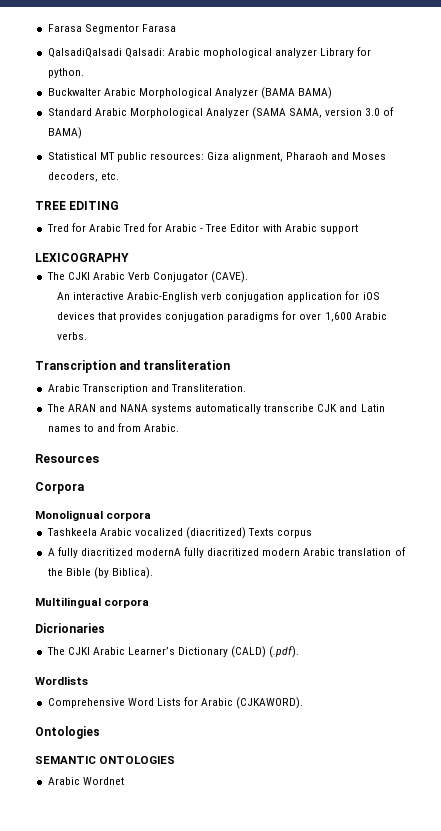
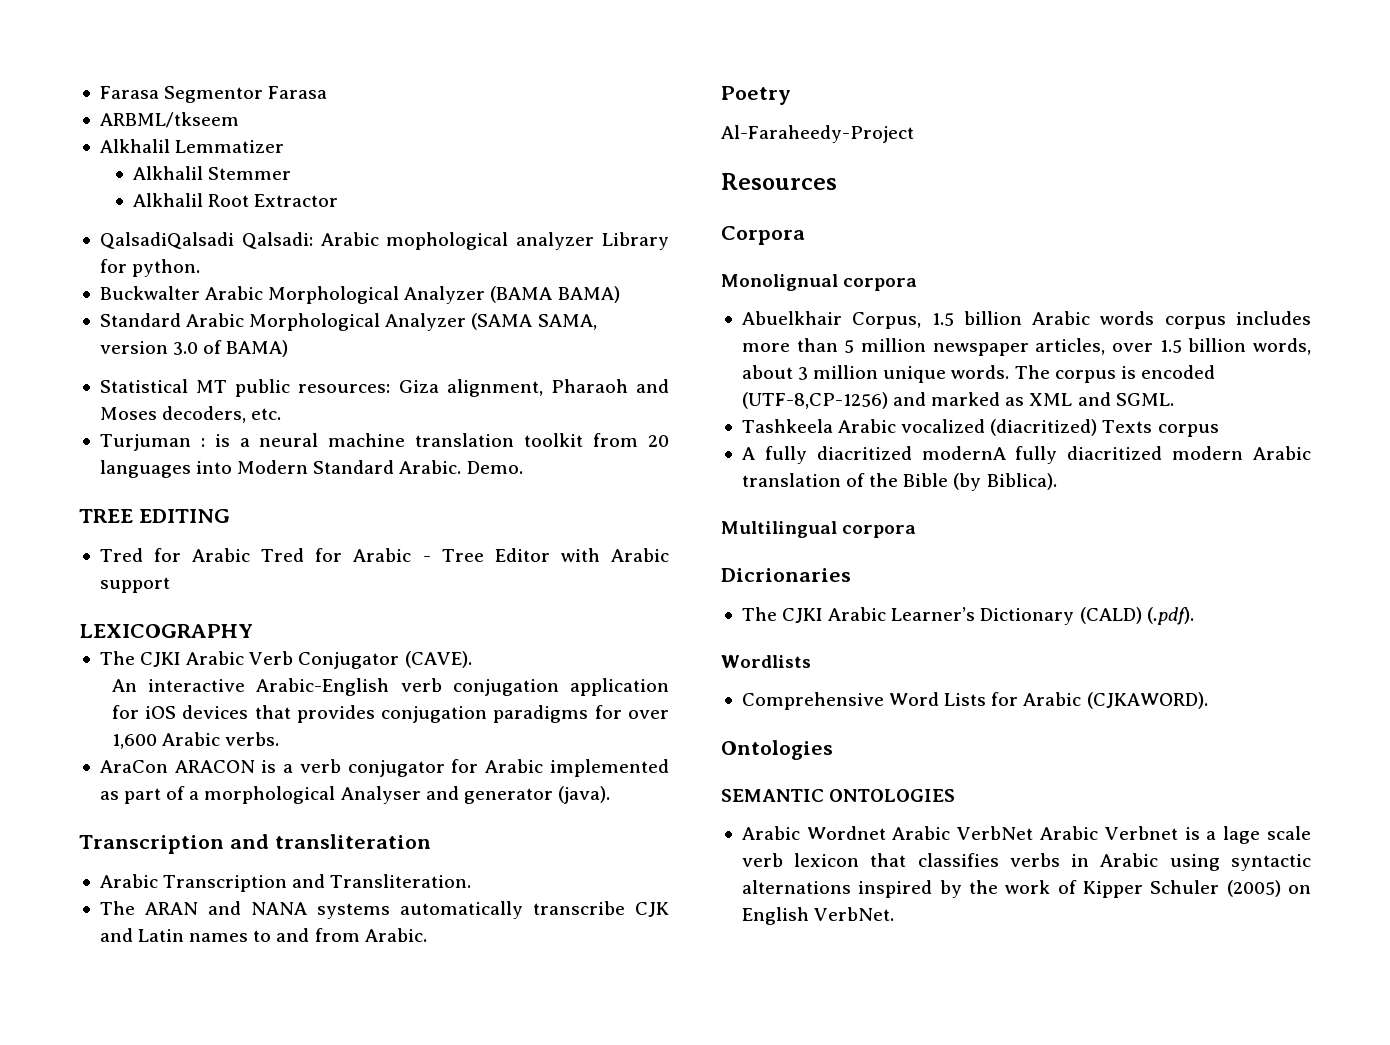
+ ARBML/tkseem
+ Alkhalil Lemmatizer
+ Alkhalil Stemmer
+ Alkhalil Root Extractor
+ Turjuman : is a neural machine translation toolkit from 20 languages into Modern Standard Arabic. Demo.
+ AraCon ARACON is a verb conjugator for Arabic implemented as part of a morphological Analyser and generator (java).
+ Poetry
+ Al-Faraheedy-Project
+ Abuelkhair Corpus, 1.5 billion Arabic words corpus includes more than 5 million newspaper articles, over 1.5 billion words, about 3 million unique words. The corpus is encoded (UTF-8,CP-1256) and marked as XML and SGML.
- Arabic Wordnet
+ Arabic Wordnet Arabic VerbNet Arabic Verbnet is a lage scale verb lexicon that classifies verbs in Arabic using syntactic alternations inspired by the work of Kipper Schuler (2005) on English VerbNet.

